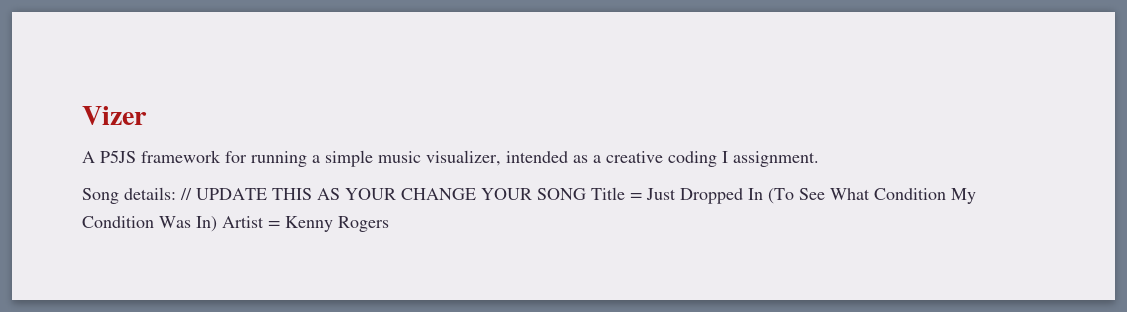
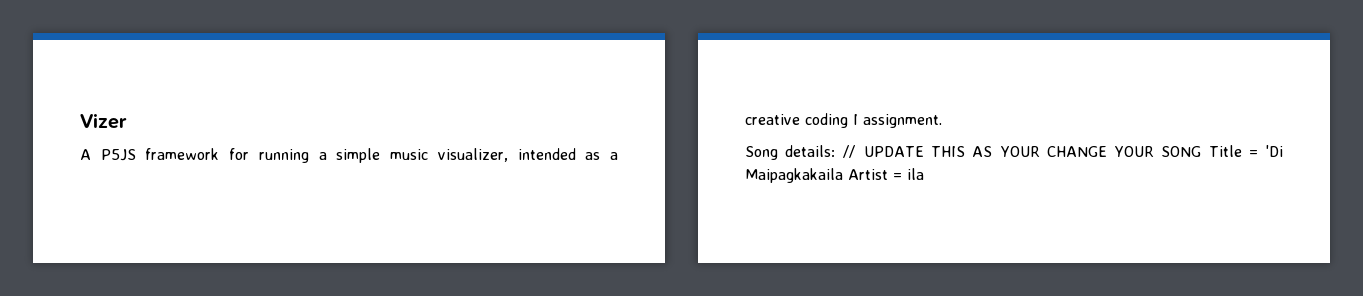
- Song details: // UPDATE THIS AS YOUR CHANGE YOUR SONG Title = Just Dropped In (To See What Condition My Condition Was In) Artist = Kenny Rogers
+ Song details: // UPDATE THIS AS YOUR CHANGE YOUR SONG Title = 'Di Maipagkakaila Artist = ila

